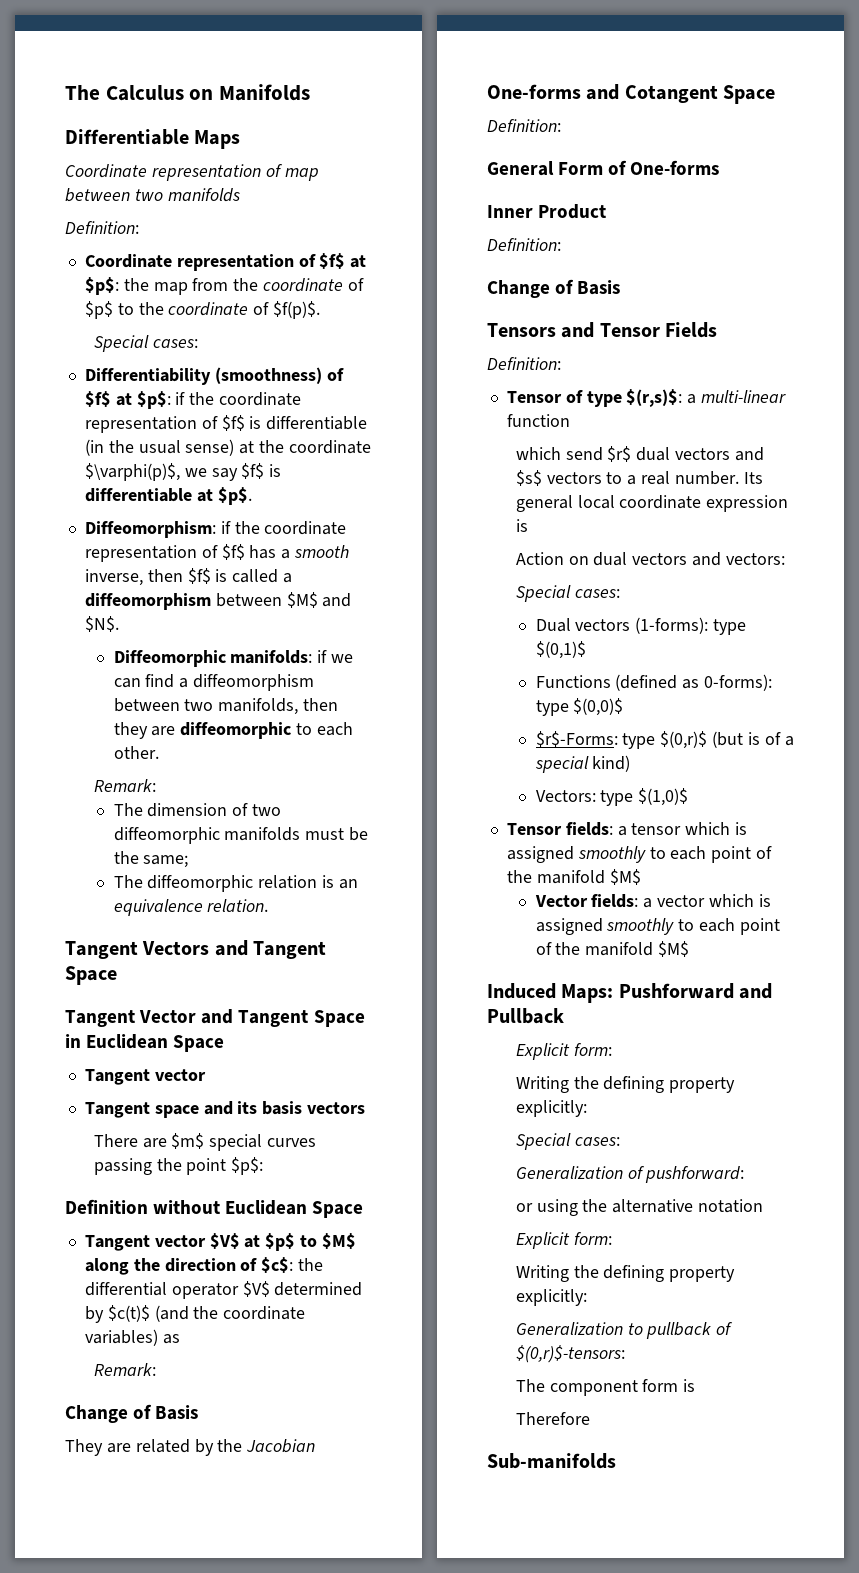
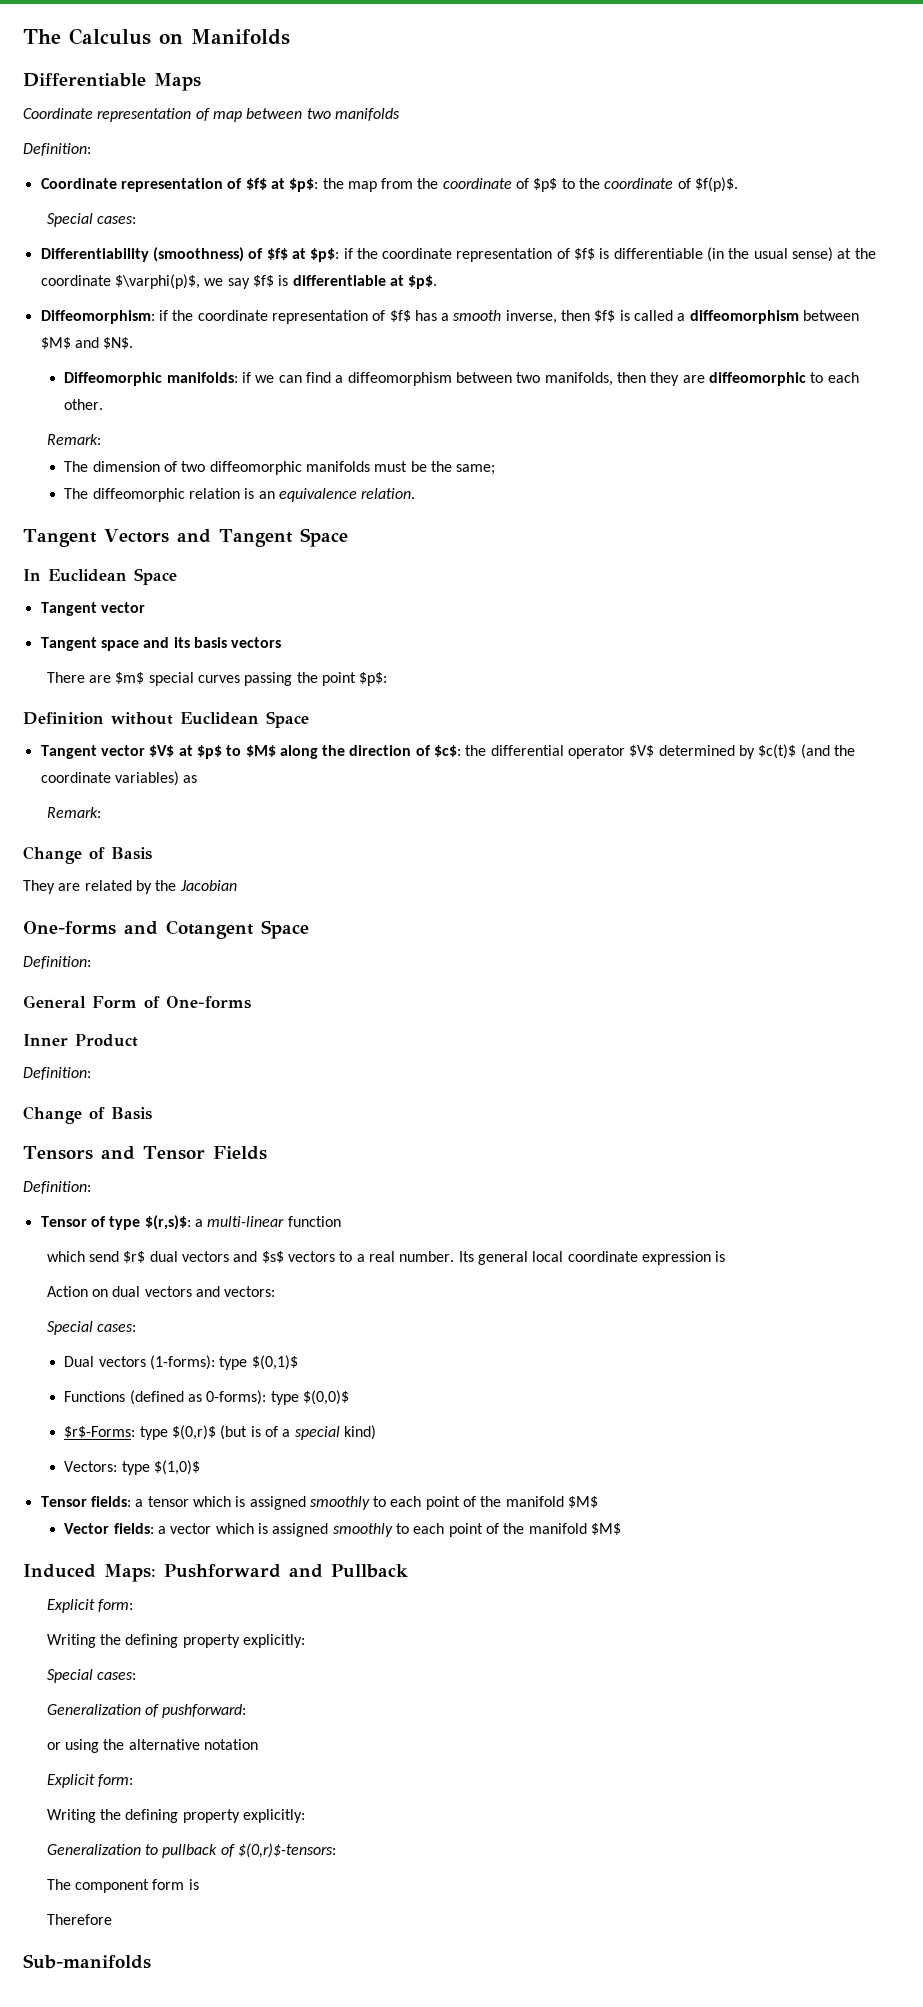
- Tangent Vector and Tangent Space in Euclidean Space
+ In Euclidean Space

